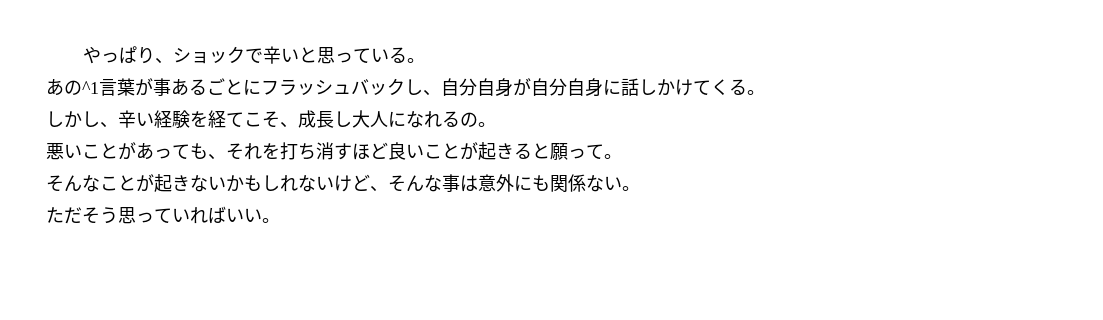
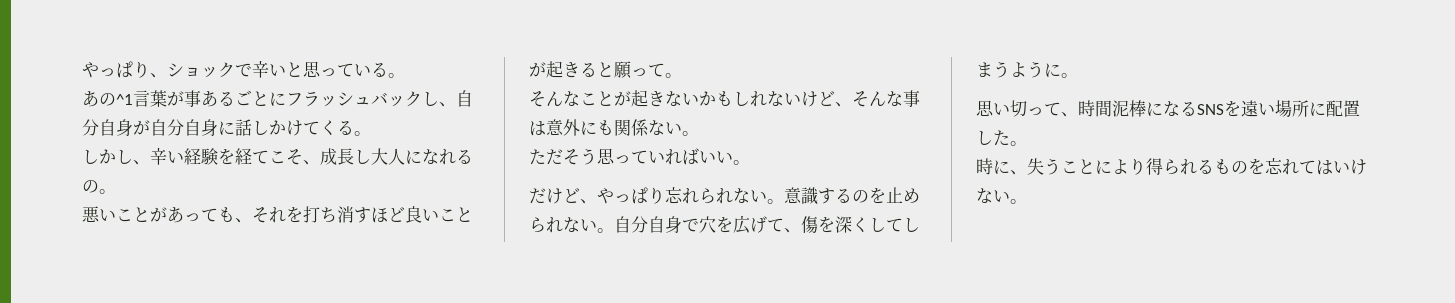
+ だけど、やっぱり忘れられない。意識するのを止められない。自分自身で穴を広げて、傷を深くしてしまうように。
+ 思い切って、時間泥棒になるSNSを遠い場所に配置した。
+ 時に、失うことにより得られるものを忘れてはいけない。

